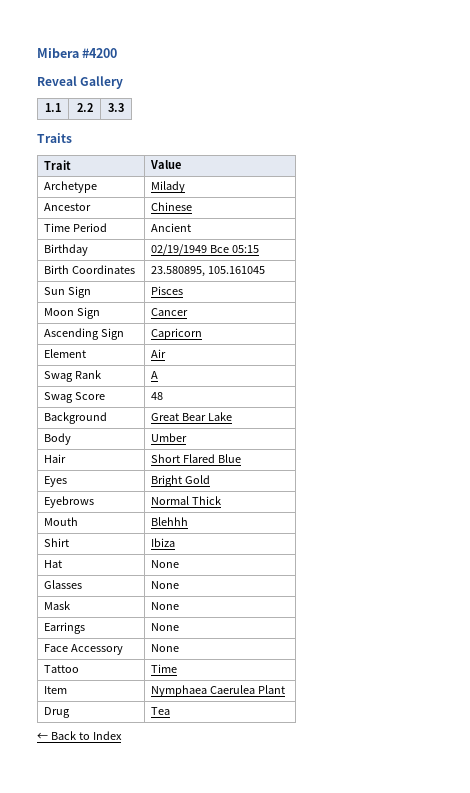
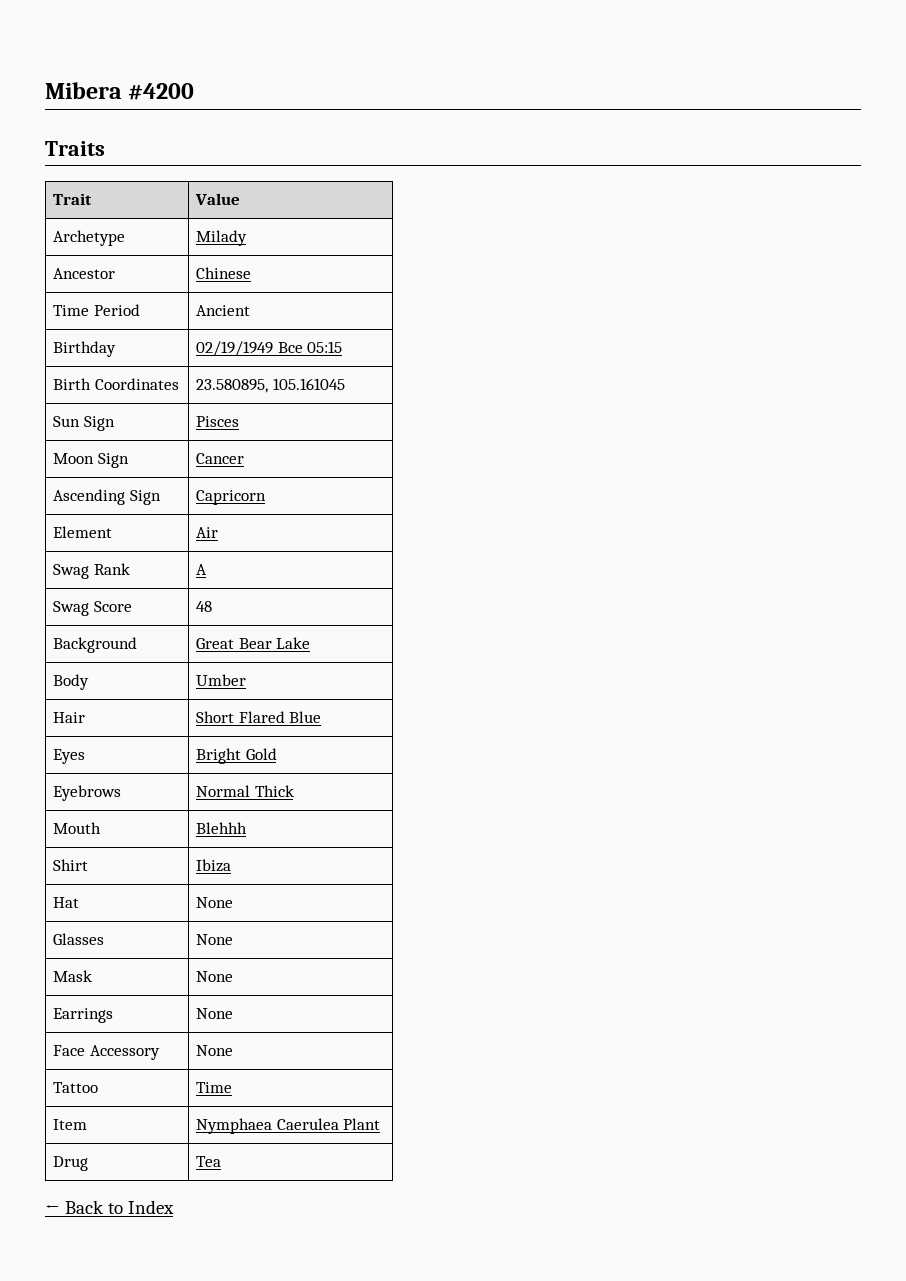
- Reveal Gallery
- 1.1 | 2.2 | 3.3

